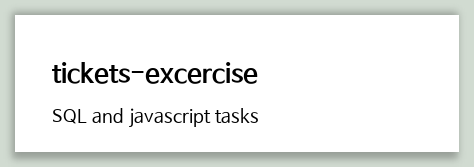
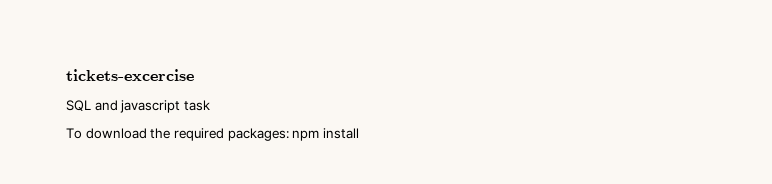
- SQL and javascript tasks
+ SQL and javascript task
+ To download the required packages: npm install

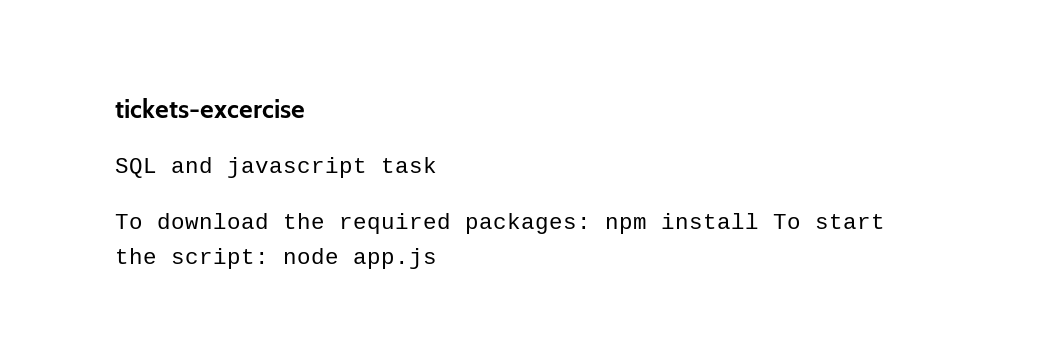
- To download the required packages: npm install
+ To download the required packages: npm install To start the script: node app.js

